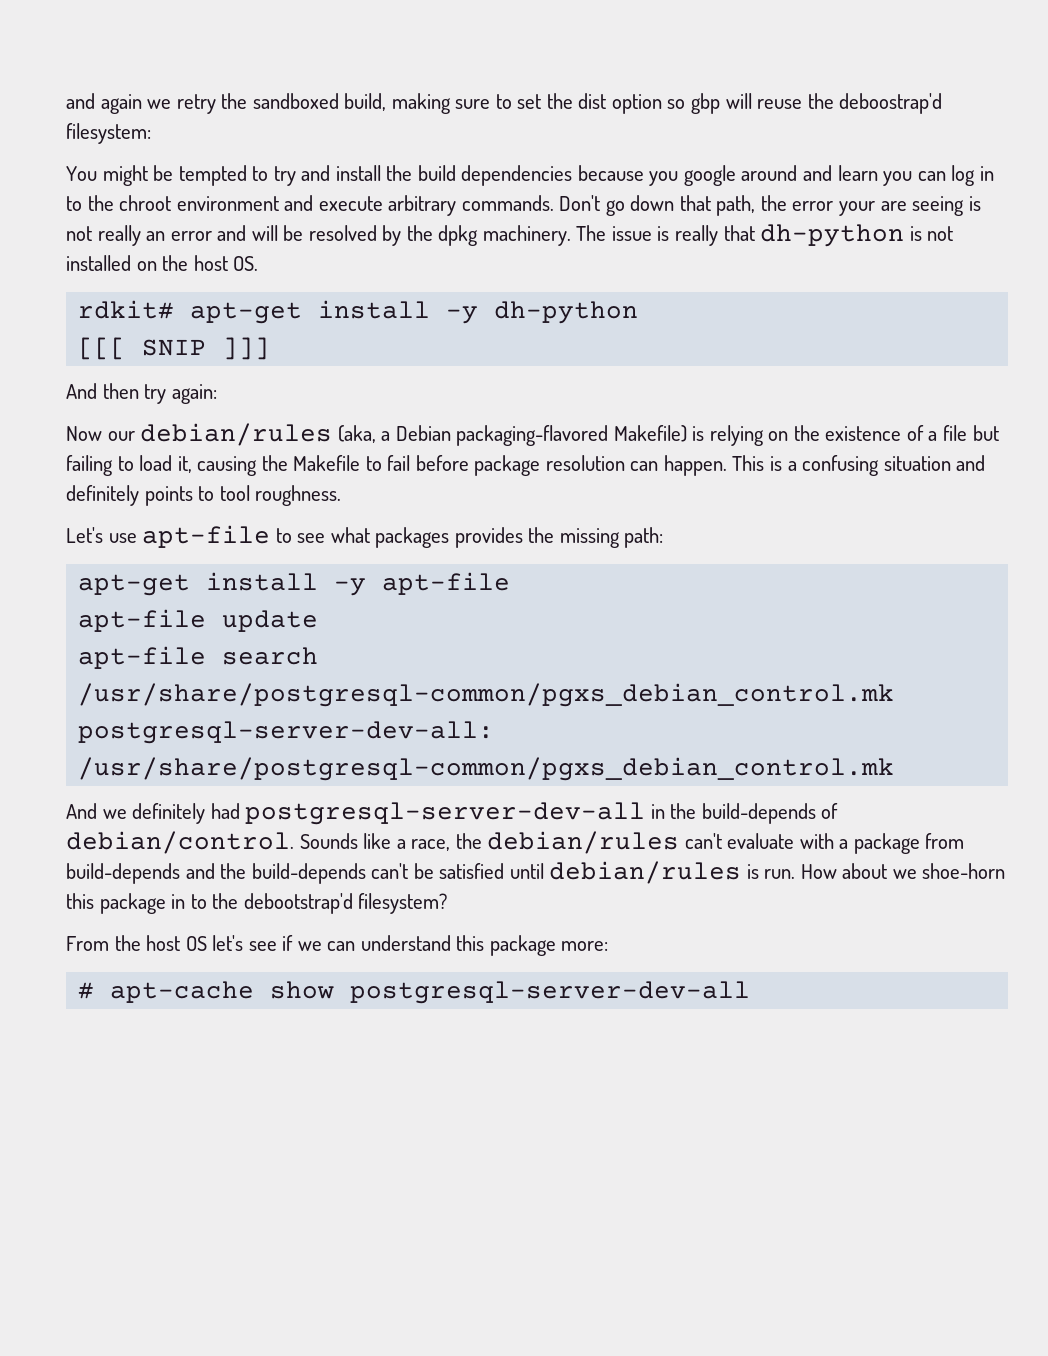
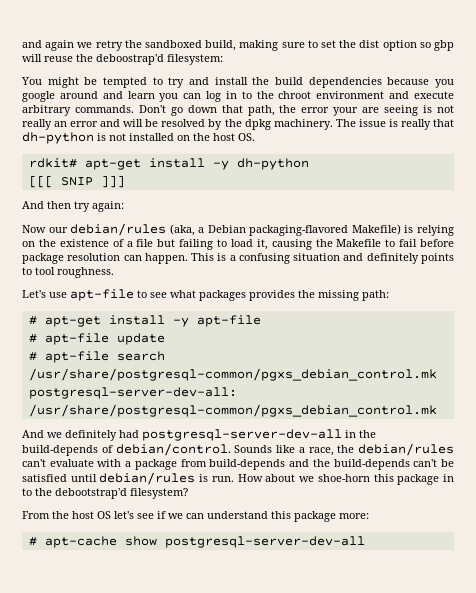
- apt-get install -y apt-file
+ # apt-get install -y apt-file
- apt-file update
+ # apt-file update
- apt-file search /usr/share/postgresql-common/pgxs_debian_control.mk
+ # apt-file search /usr/share/postgresql-common/pgxs_debian_control.mk

